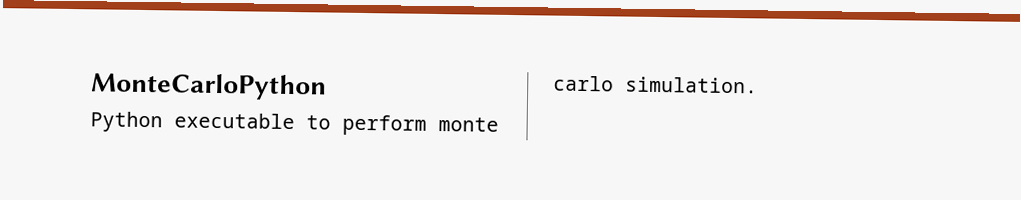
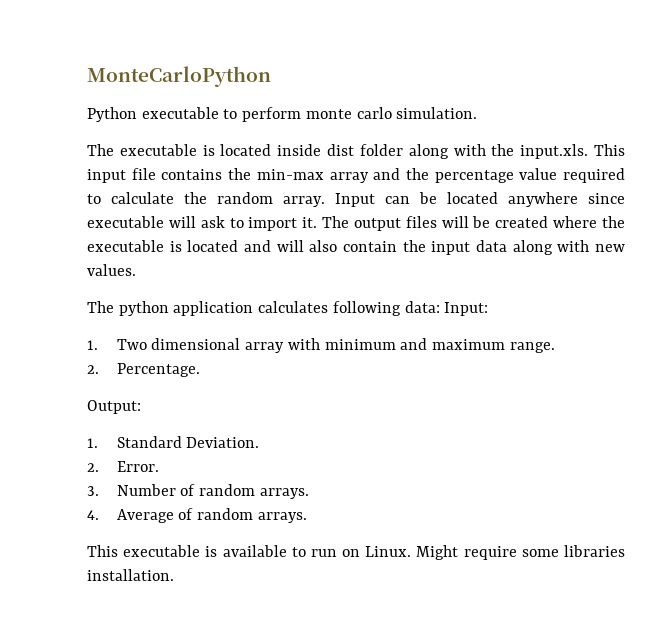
+ The executable is located inside dist folder along with the input.xls. This input file contains the min-max array and the percentage value required to calculate the random array. Input can be located anywhere since executable will ask to import it. The output files will be created where the executable is located and will also contain the input data along with new values.
+ The python application calculates following data: Input:
+ 1. Two dimensional array with minimum and maximum range.
+ 2. Percentage.
+ Output:
+ 1. Standard Deviation.
+ 2. Error.
+ 3. Number of random arrays.
+ 4. Average of random arrays.
+ This executable is available to run on Linux. Might require some libraries installation.

